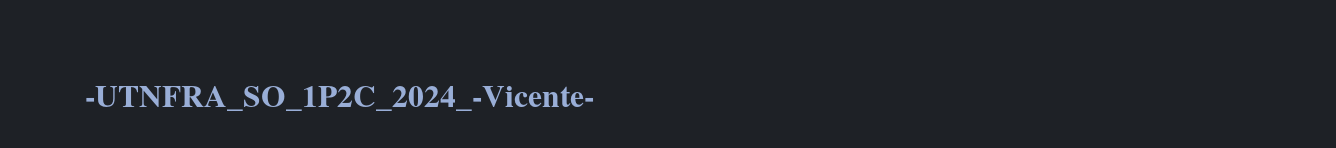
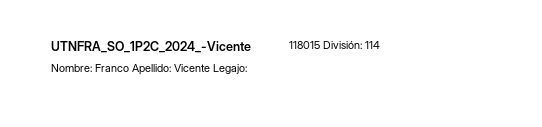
- -UTNFRA_SO_1P2C_2024_-Vicente-
+ UTNFRA_SO_1P2C_2024_-Vicente
+ Nombre: Franco Apellido: Vicente Legajo: 118015 División: 114

